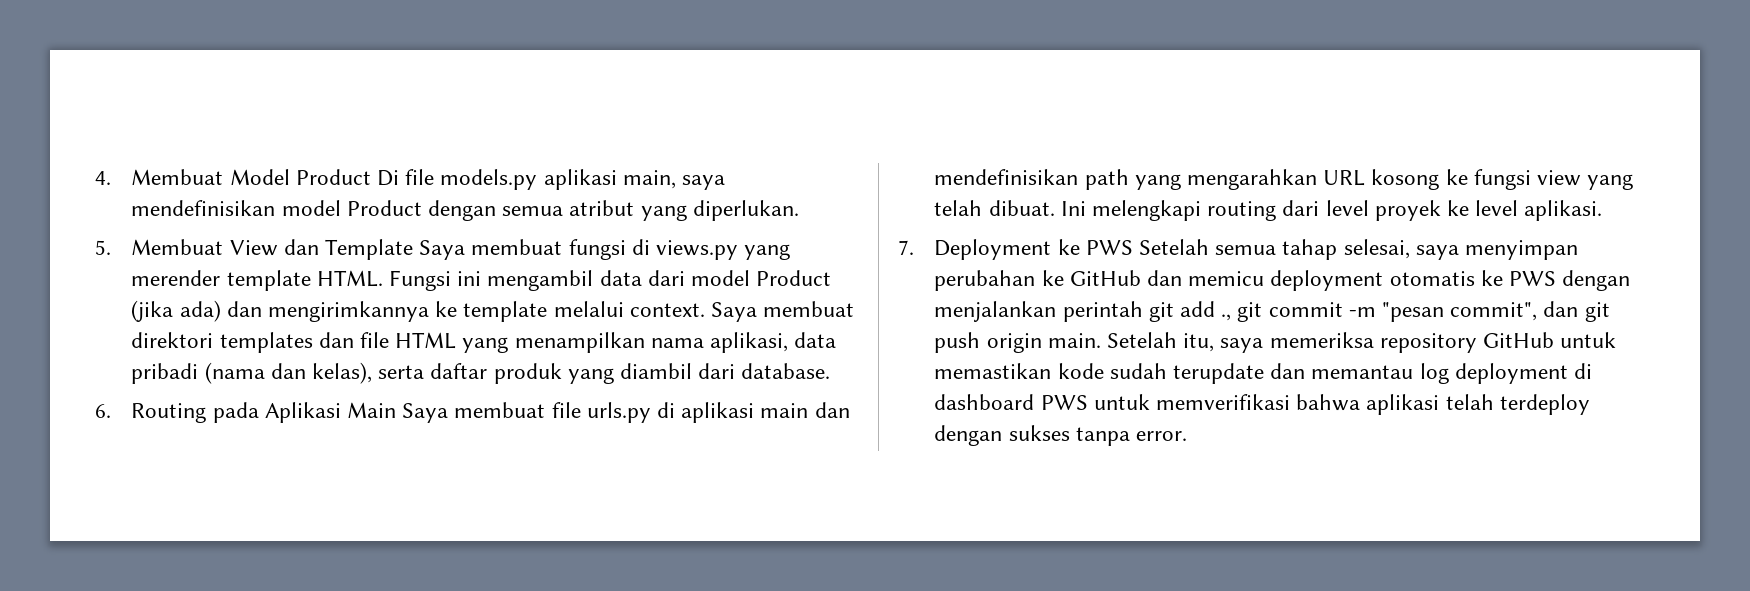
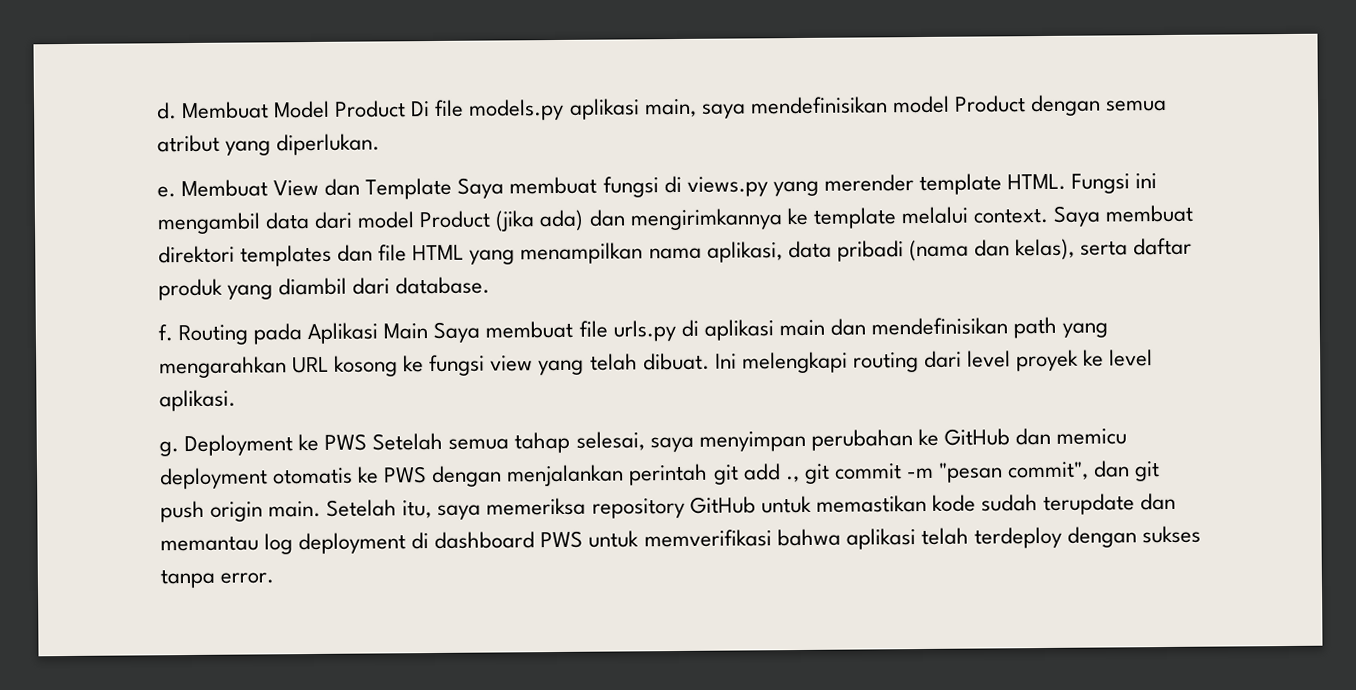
- 4. Membuat Model Product Di file models.py aplikasi main, saya mendefinisikan model Product dengan semua atribut yang diperlukan.
+ d. Membuat Model Product Di file models.py aplikasi main, saya mendefinisikan model Product dengan semua atribut yang diperlukan.
- 5. Membuat View dan Template Saya membuat fungsi di views.py yang merender template HTML.
+ e. Membuat View dan Template Saya membuat fungsi di views.py yang merender template HTML.
- 6. Routing pada Aplikasi Main Saya membuat file urls.py di aplikasi main dan mendefinisikan path yang mengarahkan URL kosong ke fungsi view yang telah dibuat.
+ f. Routing pada Aplikasi Main Saya membuat file urls.py di aplikasi main dan mendefinisikan path yang mengarahkan URL kosong ke fungsi view yang telah dibuat.
- 7. Deployment ke PWS Setelah semua tahap selesai, saya menyimpan perubahan ke GitHub dan memicu deployment otomatis ke PWS dengan menjalankan perintah git add ., git commit -m "pesan commit", dan git push origin main.
+ g. Deployment ke PWS Setelah semua tahap selesai, saya menyimpan perubahan ke GitHub dan memicu deployment otomatis ke PWS dengan menjalankan perintah git add ., git commit -m "pesan commit", dan git push origin main.

